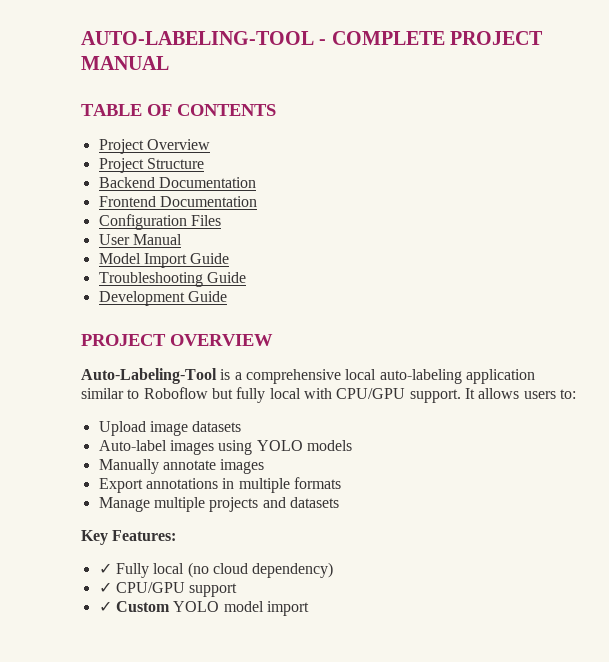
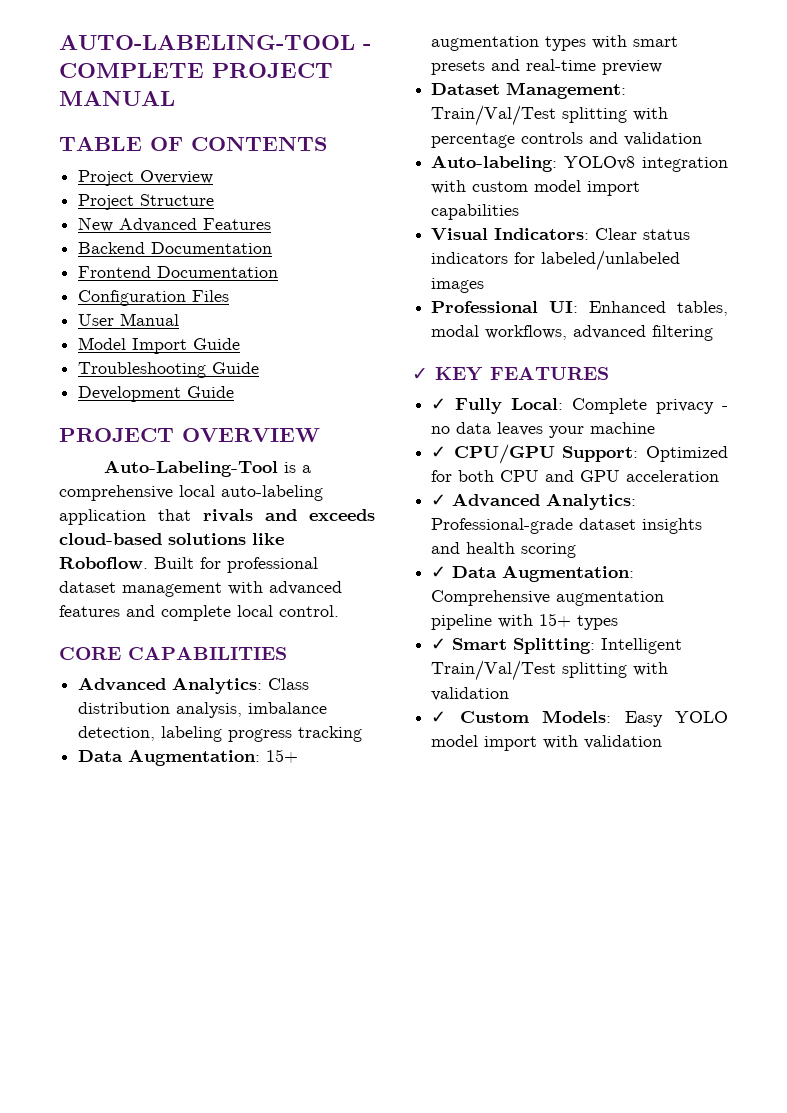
+ New Advanced Features
- Auto-Labeling-Tool is a comprehensive local auto-labeling application similar to Roboflow but fully local with CPU/GPU support. It allows users to:
- Upload image datasets
- Auto-label images using YOLO models
- Manually annotate images
- Export annotations in multiple formats
- Manage multiple projects and datasets
- Key Features:
- ✓ Fully local (no cloud dependency)
- ✓ CPU/GPU support
+ Auto-Labeling-Tool is a comprehensive local auto-labeling application that rivals and exceeds cloud-based solutions like Roboflow. Built for professional dataset management with advanced features and complete local control.
+ CORE CAPABILITIES
+ Advanced Analytics: Class distribution analysis, imbalance detection, labeling progress tracking
+ Data Augmentation: 15+ augmentation types with smart presets and real-time preview
+ Dataset Management: Train/Val/Test splitting with percentage controls and validation
+ Auto-labeling: YOLOv8 integration with custom model import capabilities
+ Visual Indicators: Clear status indicators for labeled/unlabeled images
+ Professional UI: Enhanced tables, modal workflows, advanced filtering
+ ✓ KEY FEATURES
+ ✓ Fully Local: Complete privacy - no data leaves your machine
+ ✓ CPU/GPU Support: Optimized for both CPU and GPU acceleration
+ ✓ Advanced Analytics: Professional-grade dataset insights and health scoring
+ ✓ Data Augmentation: Comprehensive augmentation pipeline with 15+ types
+ ✓ Smart Splitting: Intelligent Train/Val/Test splitting with validation
- ✓ Custom YOLO model import
+ ✓ Custom Models: Easy YOLO model import with validation

